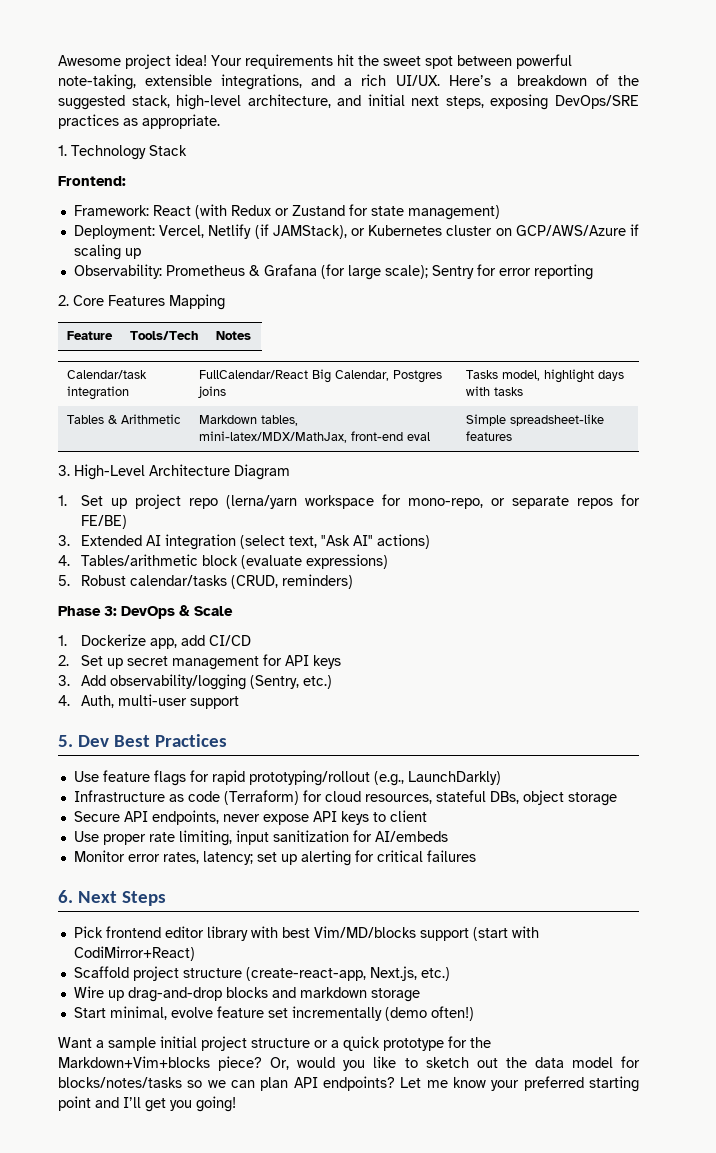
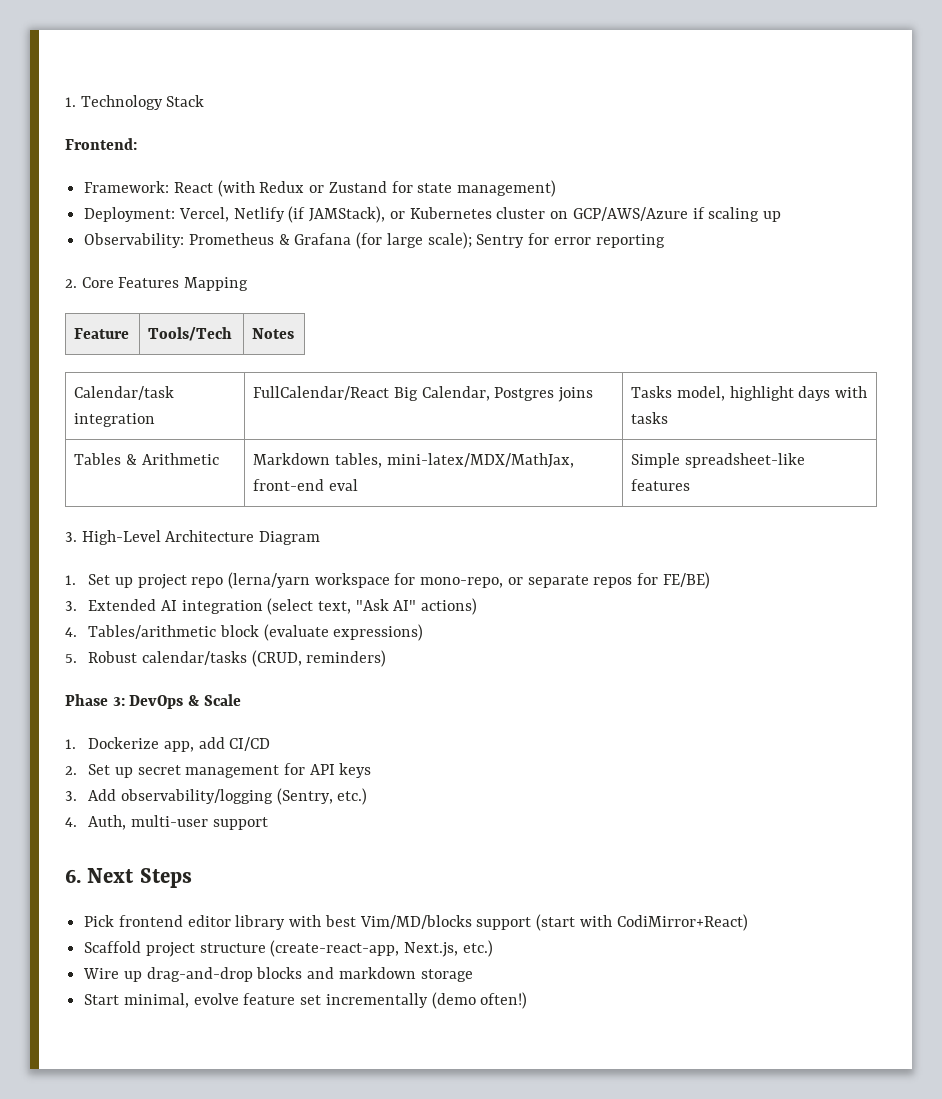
- Awesome project idea! Your requirements hit the sweet spot between powerful note-taking, extensible integrations, and a rich UI/UX. Here’s a breakdown of the suggested stack, high-level architecture, and initial next steps, exposing DevOps/SRE practices as appropriate.
- 5. Dev Best Practices
- Use feature flags for rapid prototyping/rollout (e.g., LaunchDarkly)
- Infrastructure as code (Terraform) for cloud resources, stateful DBs, object storage
- Secure API endpoints, never expose API keys to client
- Use proper rate limiting, input sanitization for AI/embeds
- Monitor error rates, latency; set up alerting for critical failures
- Want a sample initial project structure or a quick prototype for the Markdown+Vim+blocks piece? Or, would you like to sketch out the data model for blocks/notes/tasks so we can plan API endpoints? Let me know your preferred starting point and I’ll get you going!

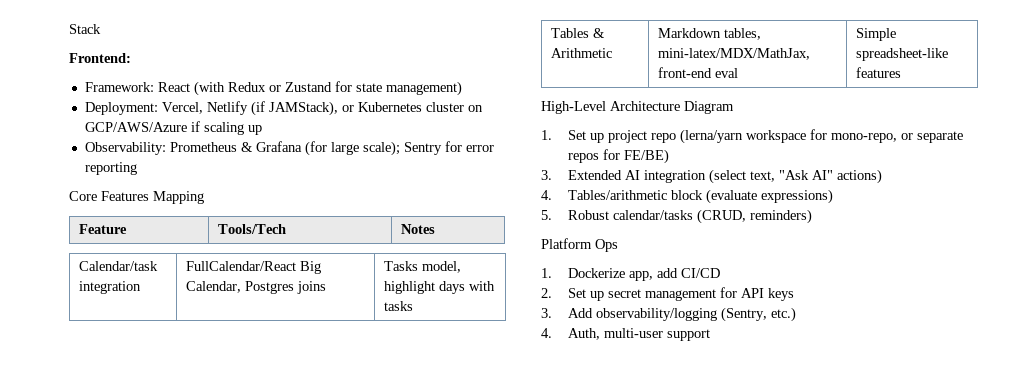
- 1. Technology Stack
+ Stack
- 2. Core Features Mapping
+ Core Features Mapping
- 3. High-Level Architecture Diagram
+ High-Level Architecture Diagram
- Phase 3: DevOps & Scale
+ Platform Ops
- 6. Next Steps
- Pick frontend editor library with best Vim/MD/blocks support (start with CodiMirror+React)
- Scaffold project structure (create-react-app, Next.js, etc.)
- Wire up drag-and-drop blocks and markdown storage
- Start minimal, evolve feature set incrementally (demo often!)

